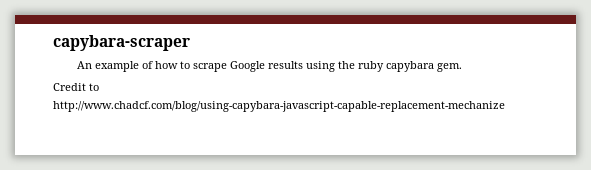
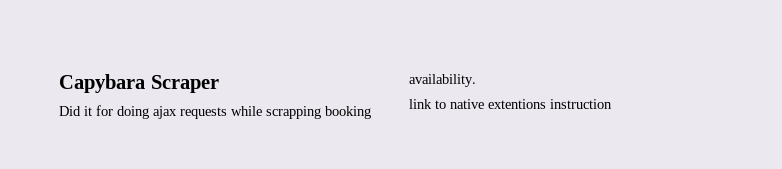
- capybara-scraper
- An example of how to scrape Google results using the ruby capybara gem.
- Credit to http://www.chadcf.com/blog/using-capybara-javascript-capable-replacement-mechanize
+ Capybara Scraper
+ Did it for doing ajax requests while scrapping booking availability.
+ link to native extentions instruction

